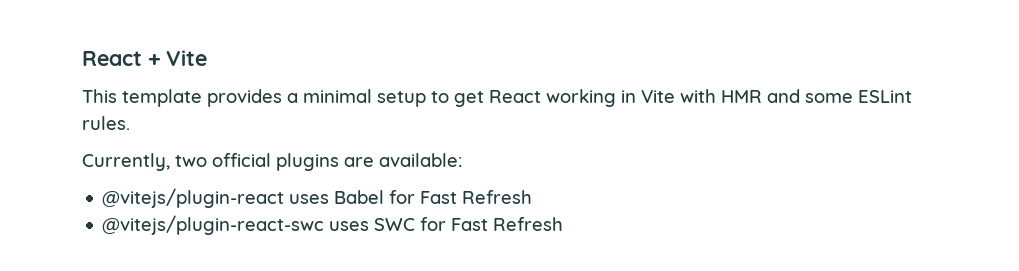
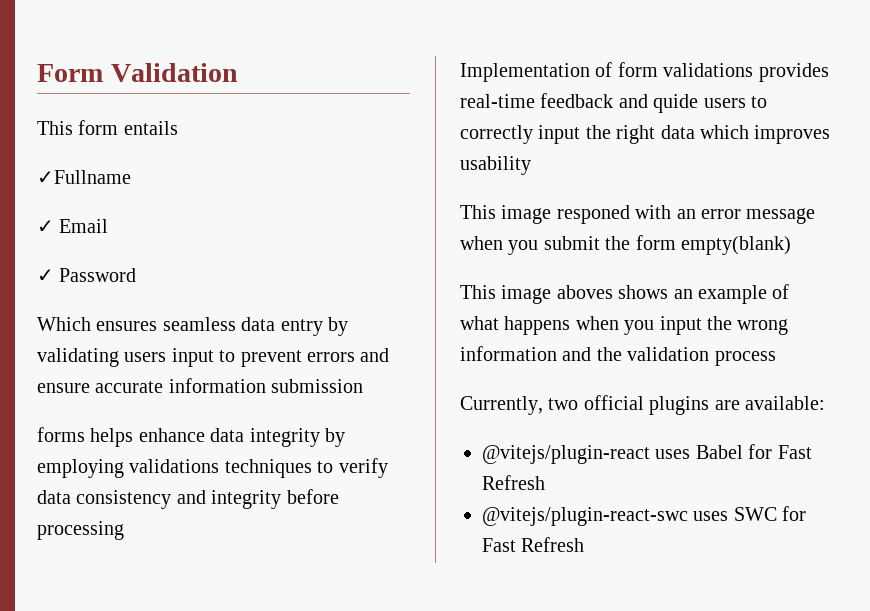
- React + Vite
- This template provides a minimal setup to get React working in Vite with HMR and some ESLint rules.
+ Form Validation
+ This form entails
+ ✓Fullname
+ ✓ Email
+ ✓ Password
+ Which ensures seamless data entry by validating users input to prevent errors and ensure accurate information submission
+ forms helps enhance data integrity by employing validations techniques to verify data consistency and integrity before processing
+ Implementation of form validations provides real-time feedback and quide users to correctly input the right data which improves usability
+ This image responed with an error message when you submit the form empty(blank)
+ This image aboves shows an example of what happens when you input the wrong information and the validation process

